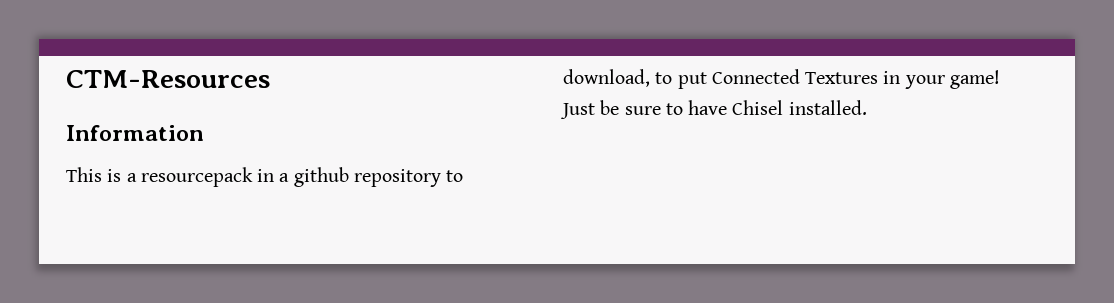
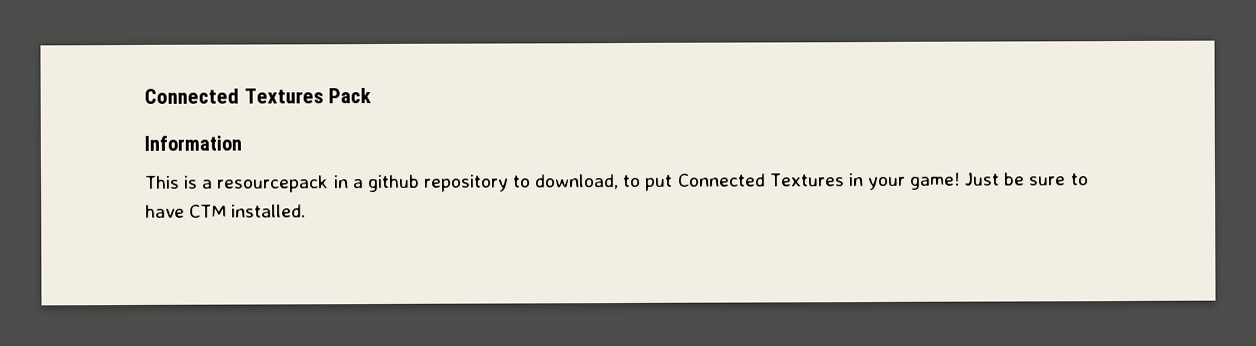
- CTM-Resources
+ Connected Textures Pack
- Just be sure to have Chisel installed.
+ Just be sure to have CTM installed.

